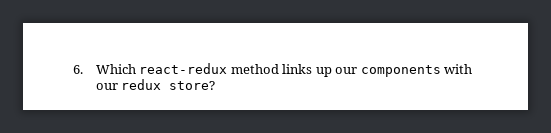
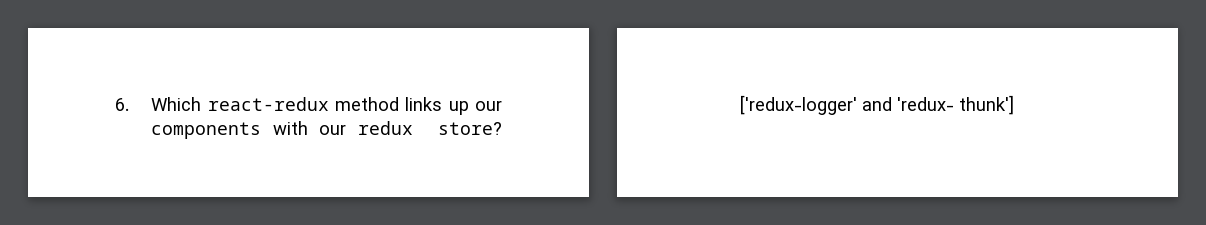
+ ['redux-logger' and 'redux- thunk']

